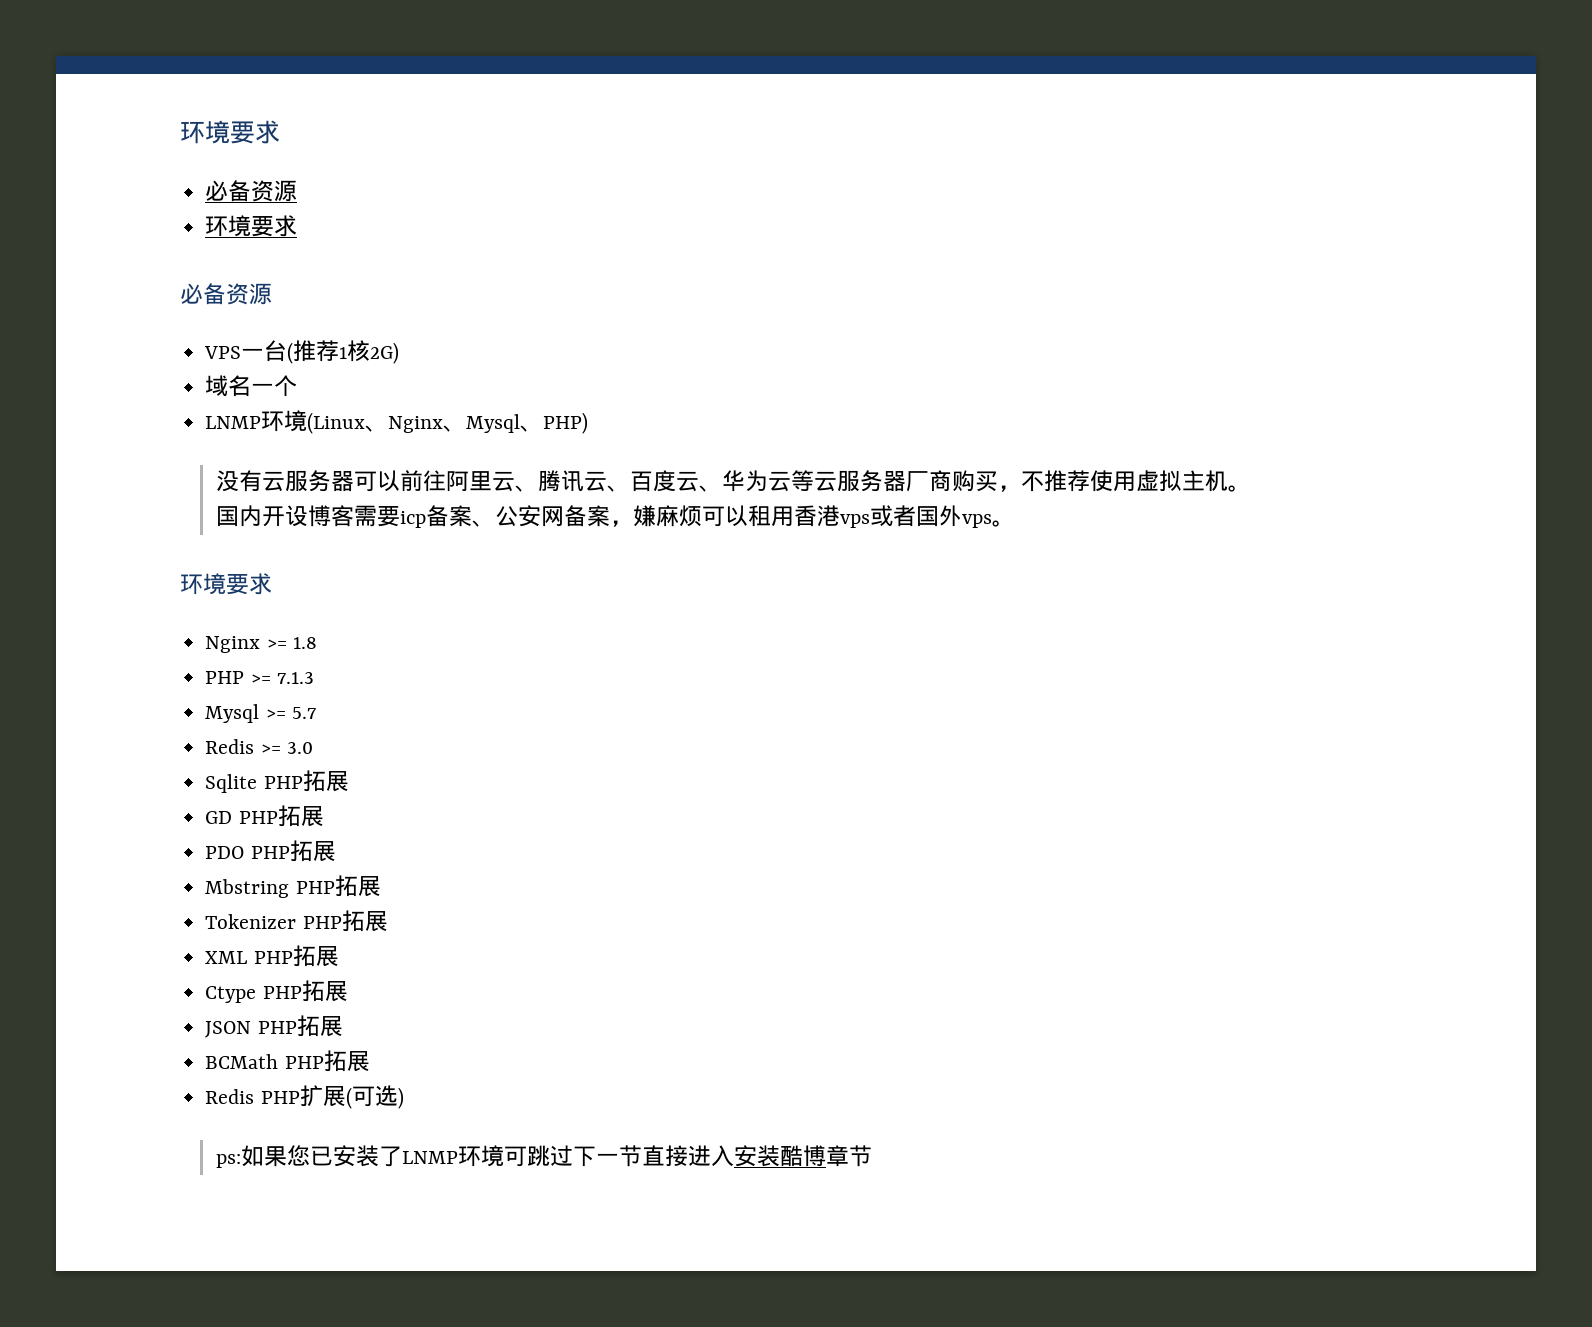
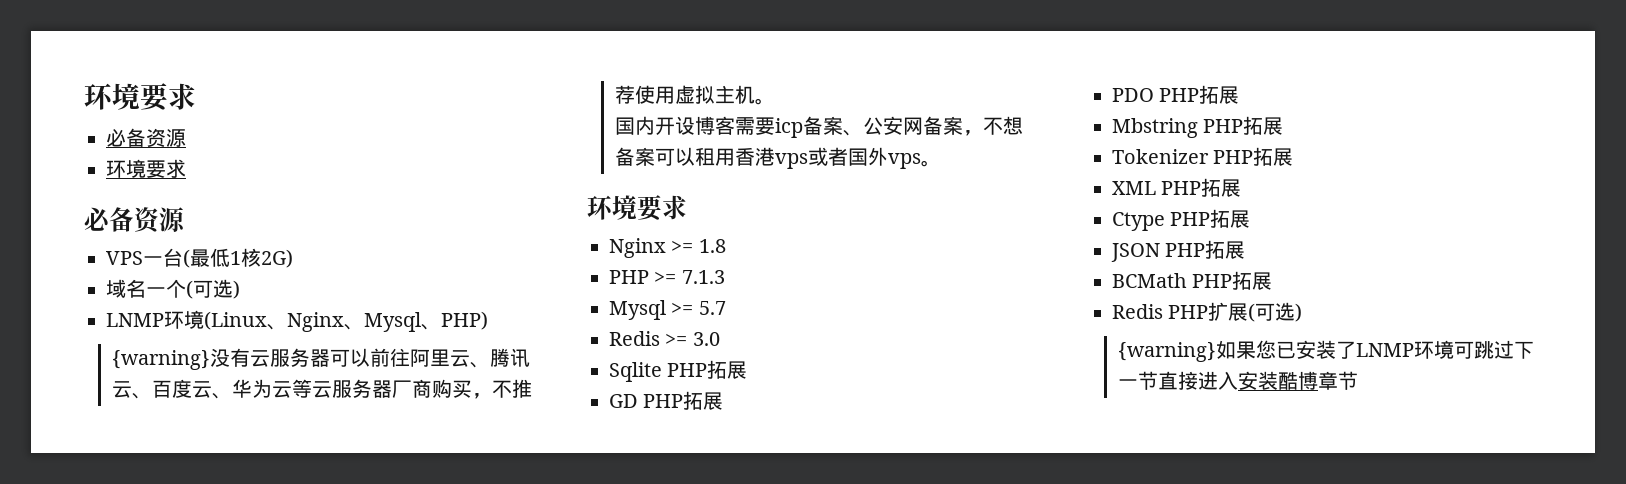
- VPS一台(推荐1核2G)
+ VPS一台(最低1核2G)
- 域名一个
+ 域名一个(可选)
- 没有云服务器可以前往阿里云、腾讯云、百度云、华为云等云服务器厂商购买，不推荐使用虚拟主机。
+ {warning}没有云服务器可以前往阿里云、腾讯云、百度云、华为云等云服务器厂商购买，不推荐使用虚拟主机。
- 国内开设博客需要icp备案、公安网备案，嫌麻烦可以租用香港vps或者国外vps。
+ 国内开设博客需要icp备案、公安网备案，不想备案可以租用香港vps或者国外vps。
- ps:如果您已安装了LNMP环境可跳过下一节直接进入安装酷博章节
+ {warning}如果您已安装了LNMP环境可跳过下一节直接进入安装酷博章节

